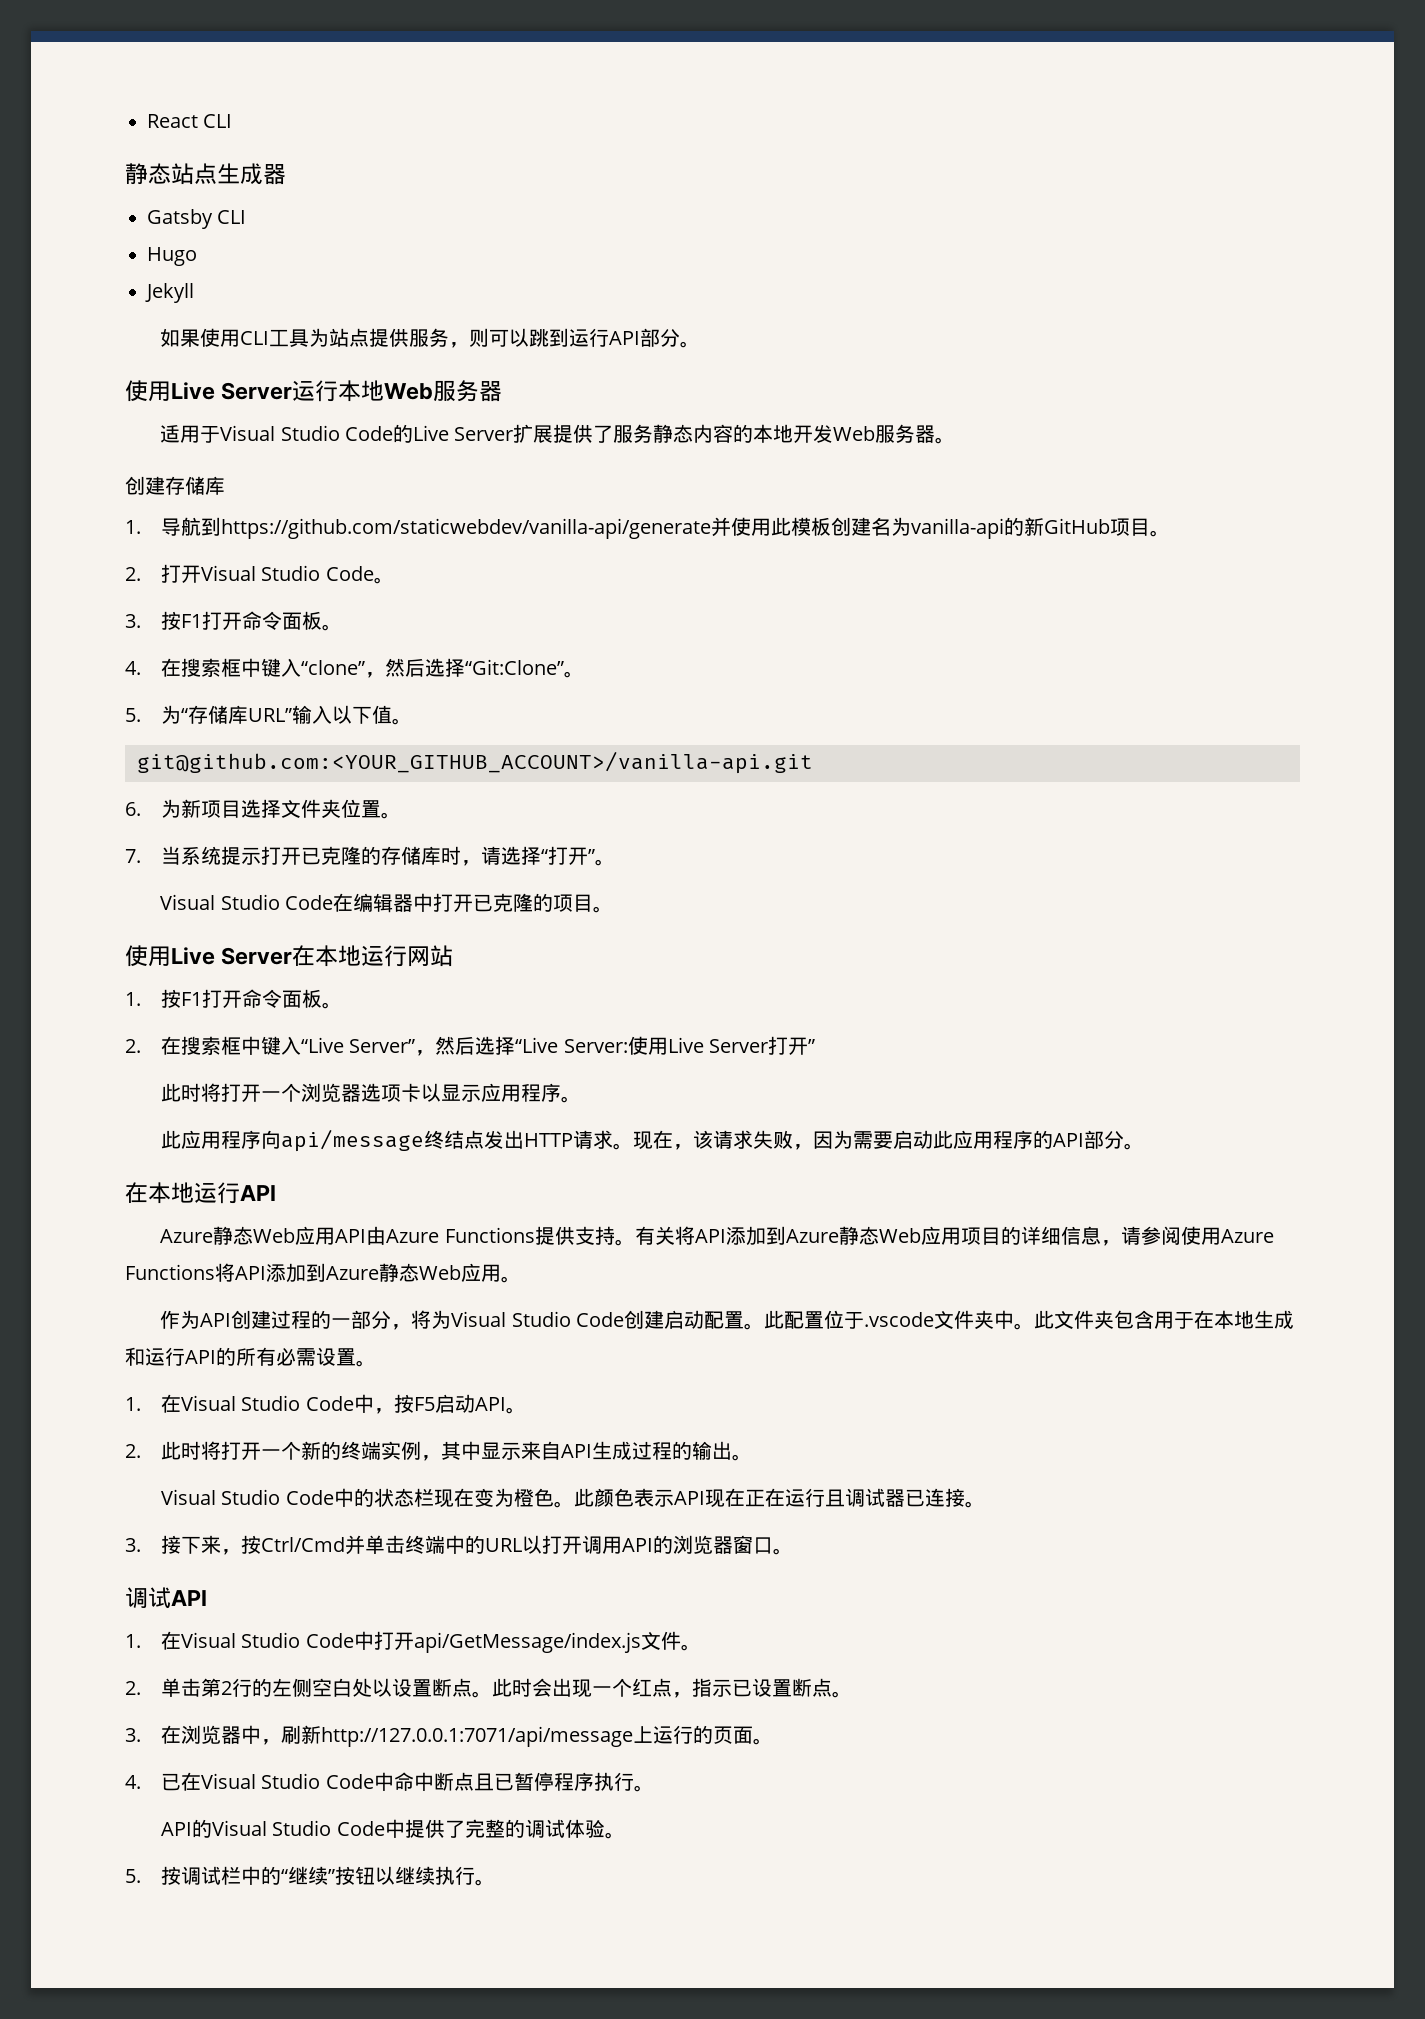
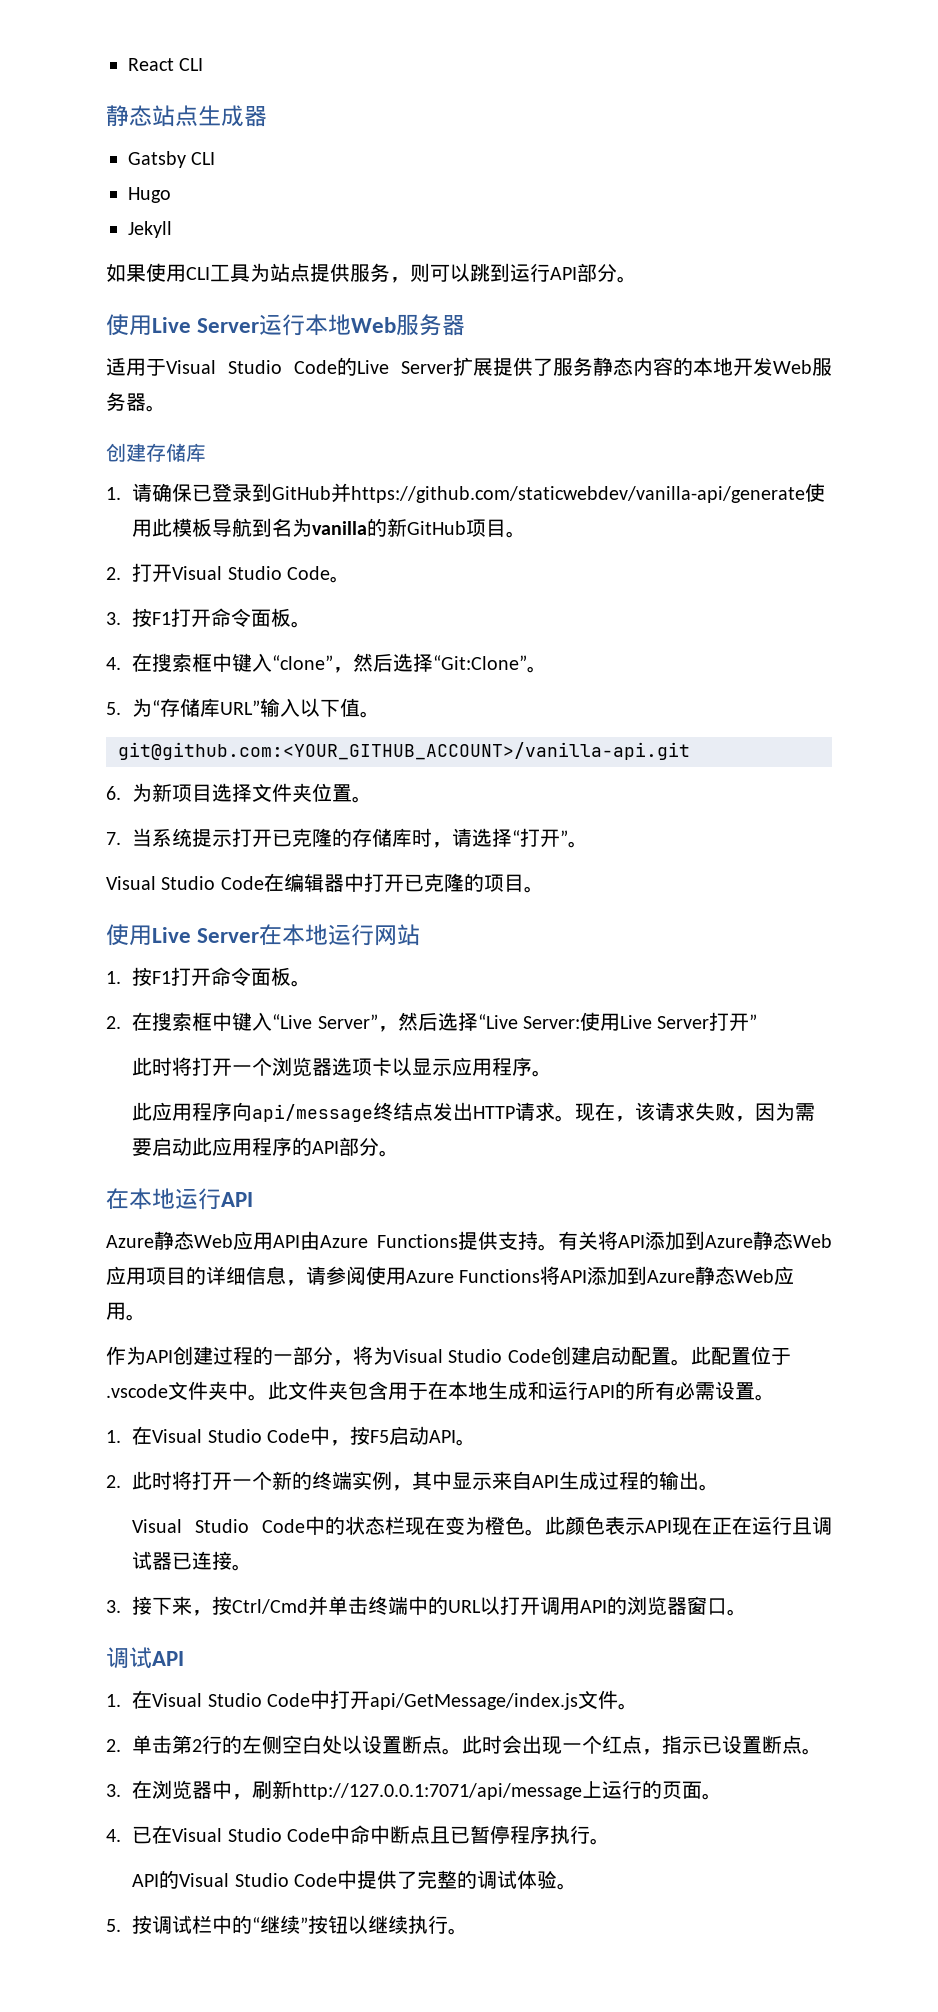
- 1.导航到https://github.com/staticwebdev/vanilla-api/generate并使用此模板创建名为vanilla-api的新GitHub项目。
+ 1.请确保已登录到GitHub并https://github.com/staticwebdev/vanilla-api/generate使用此模板导航到名为vanilla的新GitHub项目。

